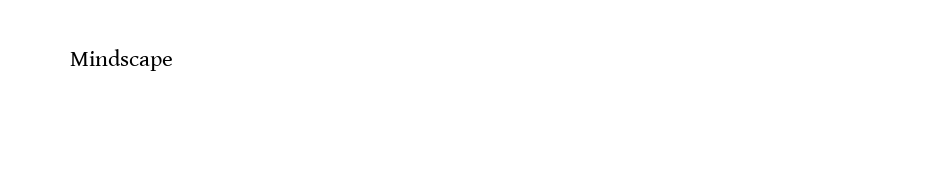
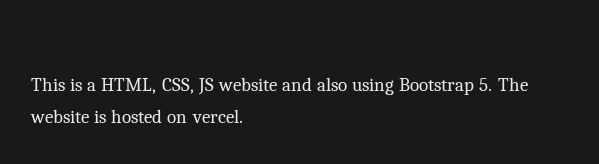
- Mindscape
+ This is a HTML, CSS, JS website and also using Bootstrap 5. The website is hosted on vercel.

